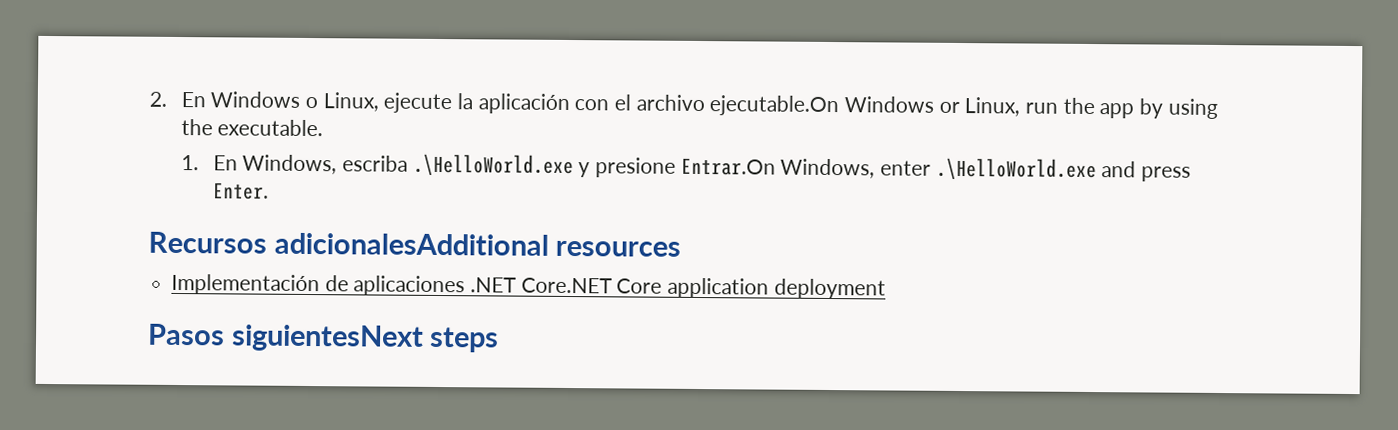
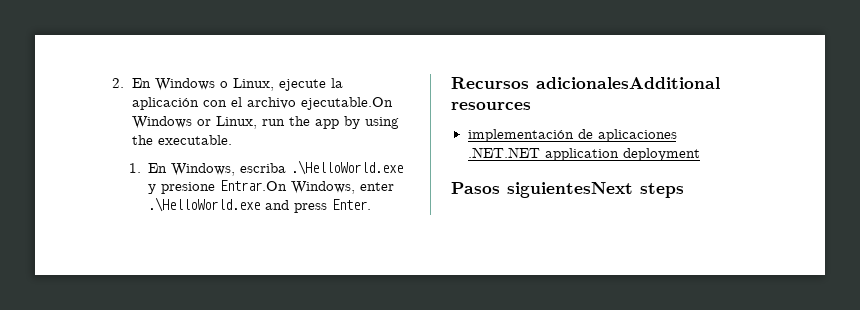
- Implementación de aplicaciones .NET Core.NET Core application deployment
+ implementación de aplicaciones .NET.NET application deployment

